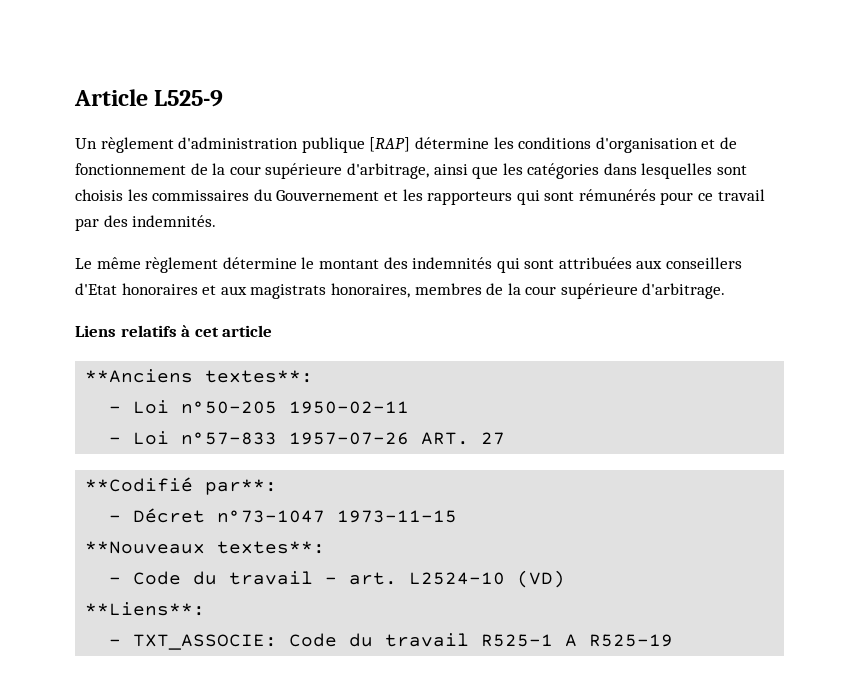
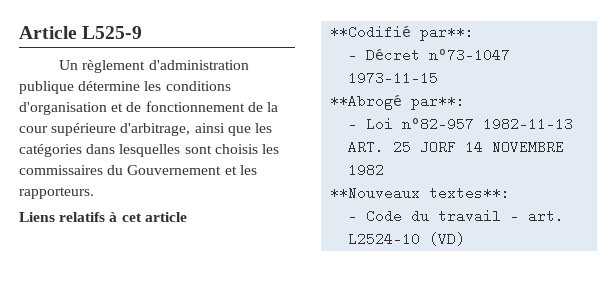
- Un règlement d'administration publique [RAP] détermine les conditions d'organisation et de fonctionnement de la cour supérieure d'arbitrage, ainsi que les catégories dans lesquelles sont choisis les commissaires du Gouvernement et les rapporteurs qui sont rémunérés pour ce travail par des indemnités.
- Le même règlement détermine le montant des indemnités qui sont attribuées aux conseillers d'Etat honoraires et aux magistrats honoraires, membres de la cour supérieure d'arbitrage.
+ Un règlement d'administration publique détermine les conditions d'organisation et de fonctionnement de la cour supérieure d'arbitrage, ainsi que les catégories dans lesquelles sont choisis les commissaires du Gouvernement et les rapporteurs.
- **Anciens textes**:
- - Loi n°50-205 1950-02-11
- - Loi n°57-833 1957-07-26 ART. 27
+ **Abrogé par**:
+ - Loi n°82-957 1982-11-13 ART. 25 JORF 14 NOVEMBRE 1982
- **Liens**:
- - TXT_ASSOCIE: Code du travail R525-1 A R525-19

